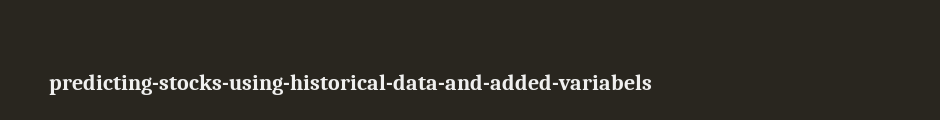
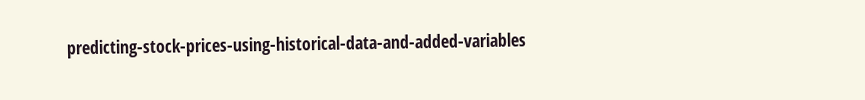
- predicting-stocks-using-historical-data-and-added-variabels
+ predicting-stock-prices-using-historical-data-and-added-variables

